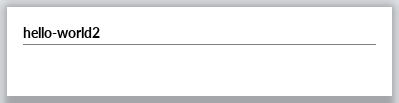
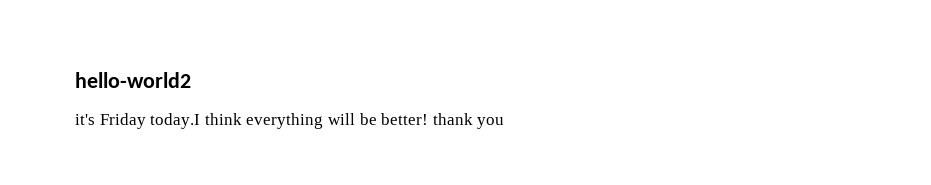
+ it's Friday today.I think everything will be better! thank you

